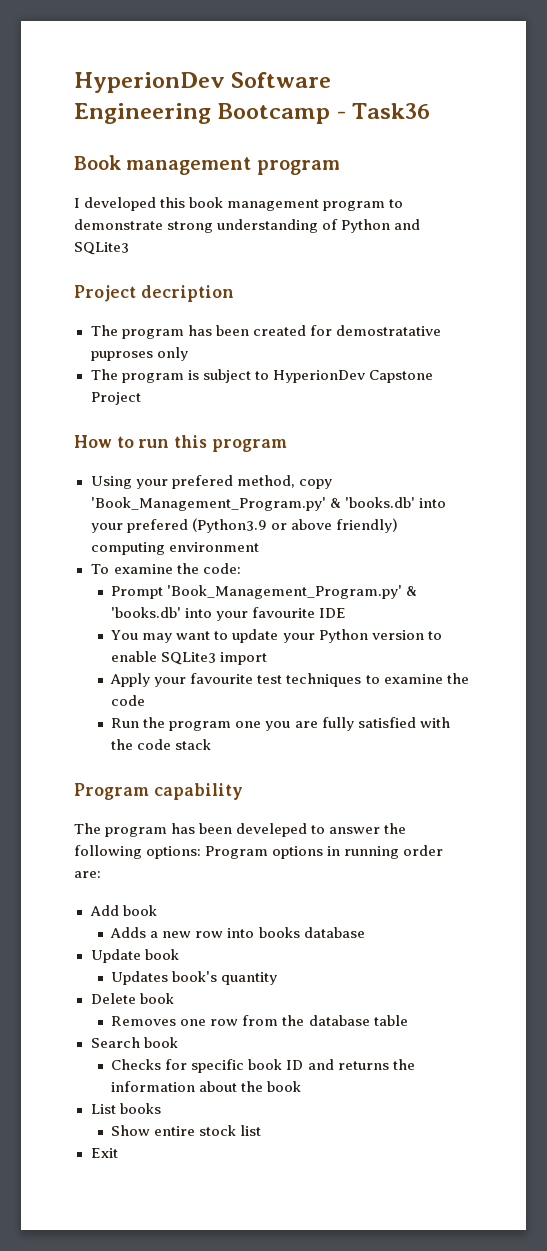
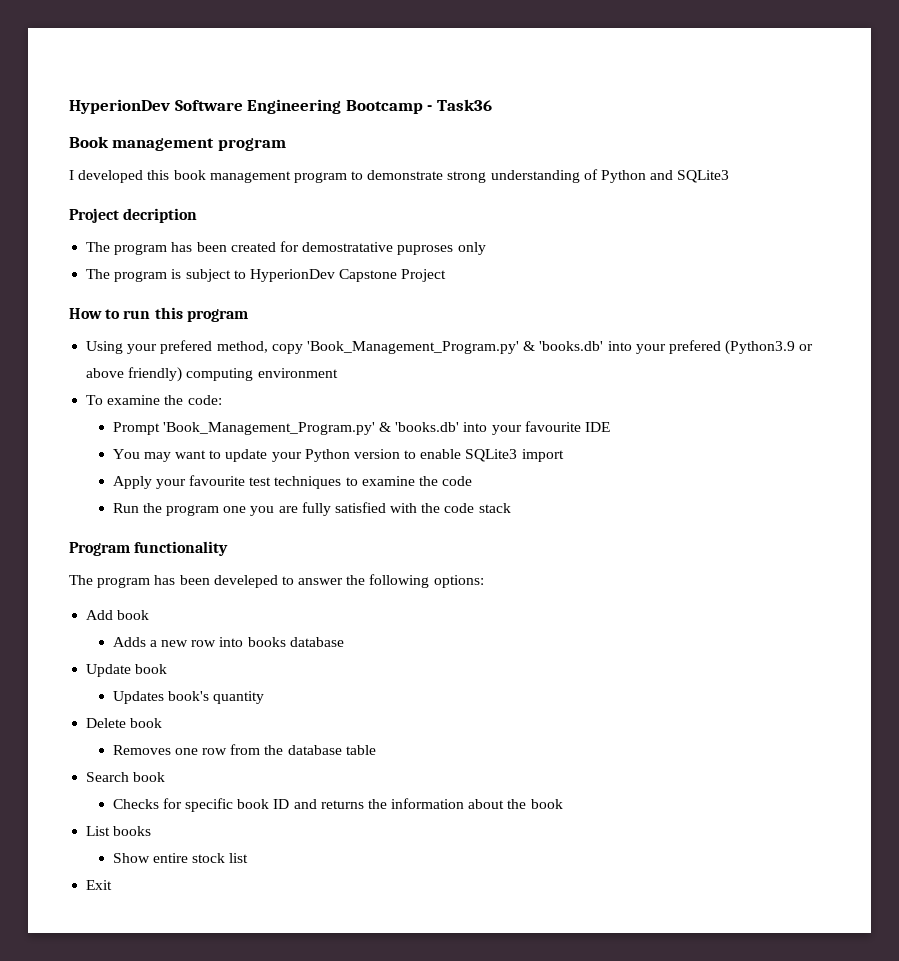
- Program capability
+ Program functionality
- The program has been develeped to answer the following options: Program options in running order are:
+ The program has been develeped to answer the following options:

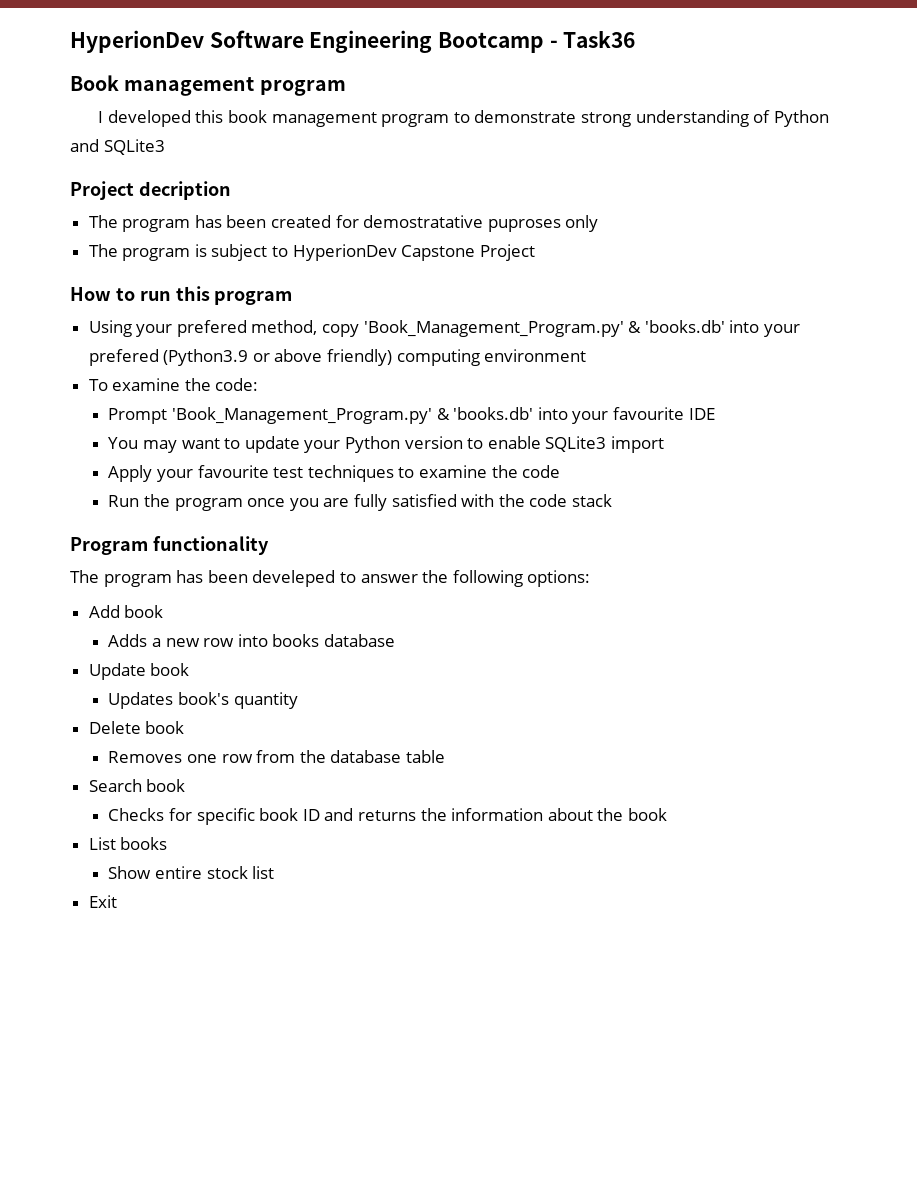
- Run the program one you are fully satisfied with the code stack
+ Run the program once you are fully satisfied with the code stack

